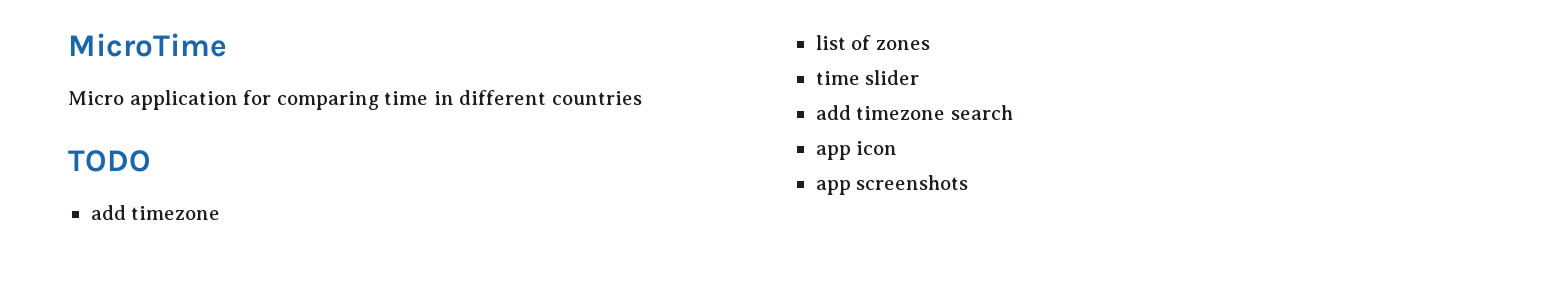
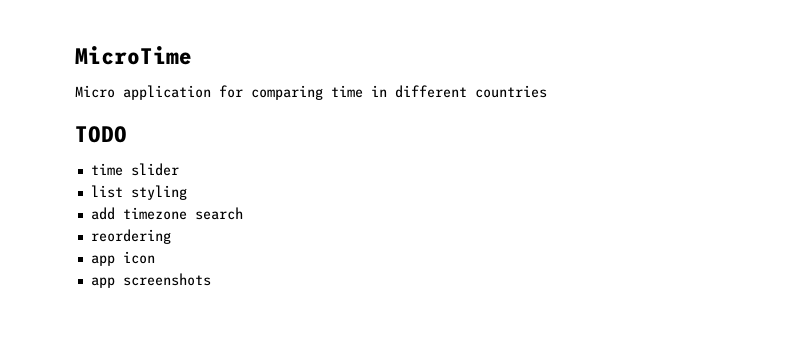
  TODO
- add timezone
+ time slider
- list of zones
- time slider
+ list styling
+ reordering

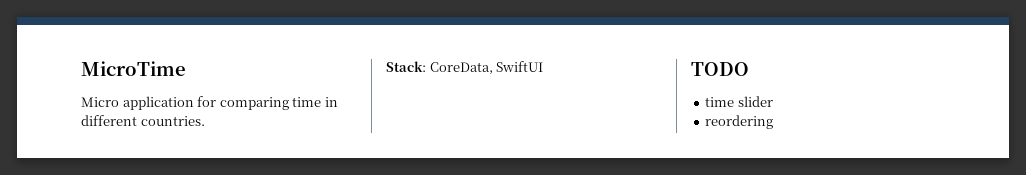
- Micro application for comparing time in different countries
+ Micro application for comparing time in different countries.
+ Stack: CoreData, SwiftUI
- list styling
- add timezone search
  reordering
- app icon
- app screenshots

